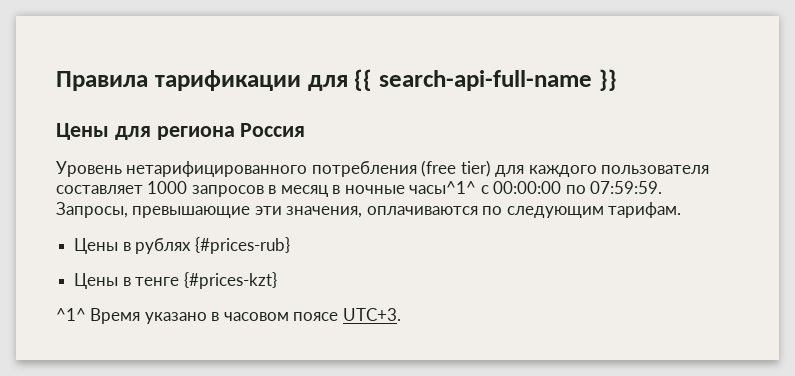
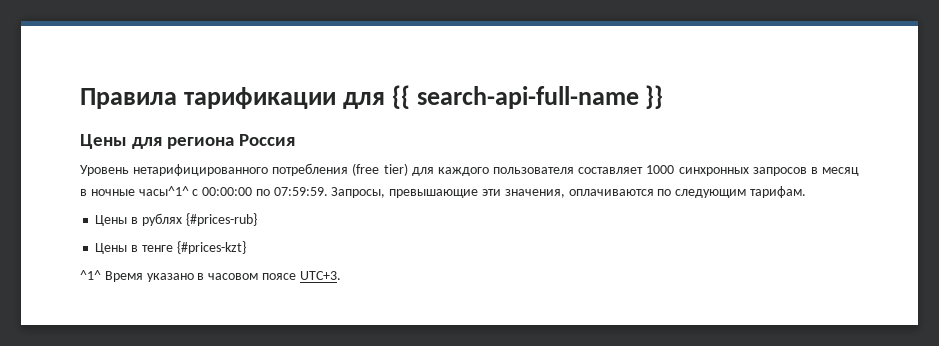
- Уровень нетарифицированного потребления (free tier) для каждого пользователя составляет 1000 запросов в месяц в ночные часы^1^ с 00:00:00 по 07:59:59.
+ Уровень нетарифицированного потребления (free tier) для каждого пользователя составляет 1000 синхронных запросов в месяц в ночные часы^1^ с 00:00:00 по 07:59:59.

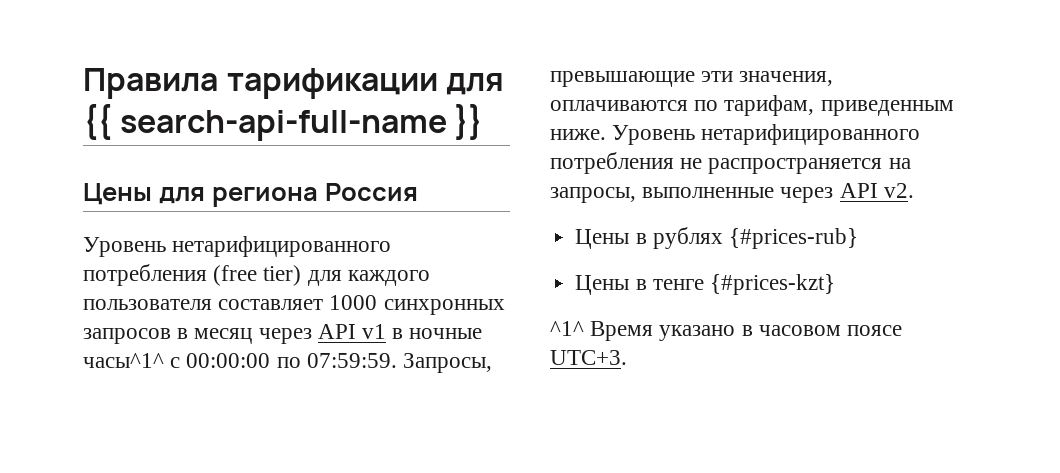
- Уровень нетарифицированного потребления (free tier) для каждого пользователя составляет 1000 синхронных запросов в месяц в ночные часы^1^ с 00:00:00 по 07:59:59.
+ Уровень нетарифицированного потребления (free tier) для каждого пользователя составляет 1000 синхронных запросов в месяц через API v1 в ночные часы^1^ с 00:00:00 по 07:59:59.
- Запросы, превышающие эти значения, оплачиваются по следующим тарифам.
+ Запросы, превышающие эти значения, оплачиваются по тарифам, приведенным ниже. Уровень нетарифицированного потребления не распространяется на запросы, выполненные через API v2.

